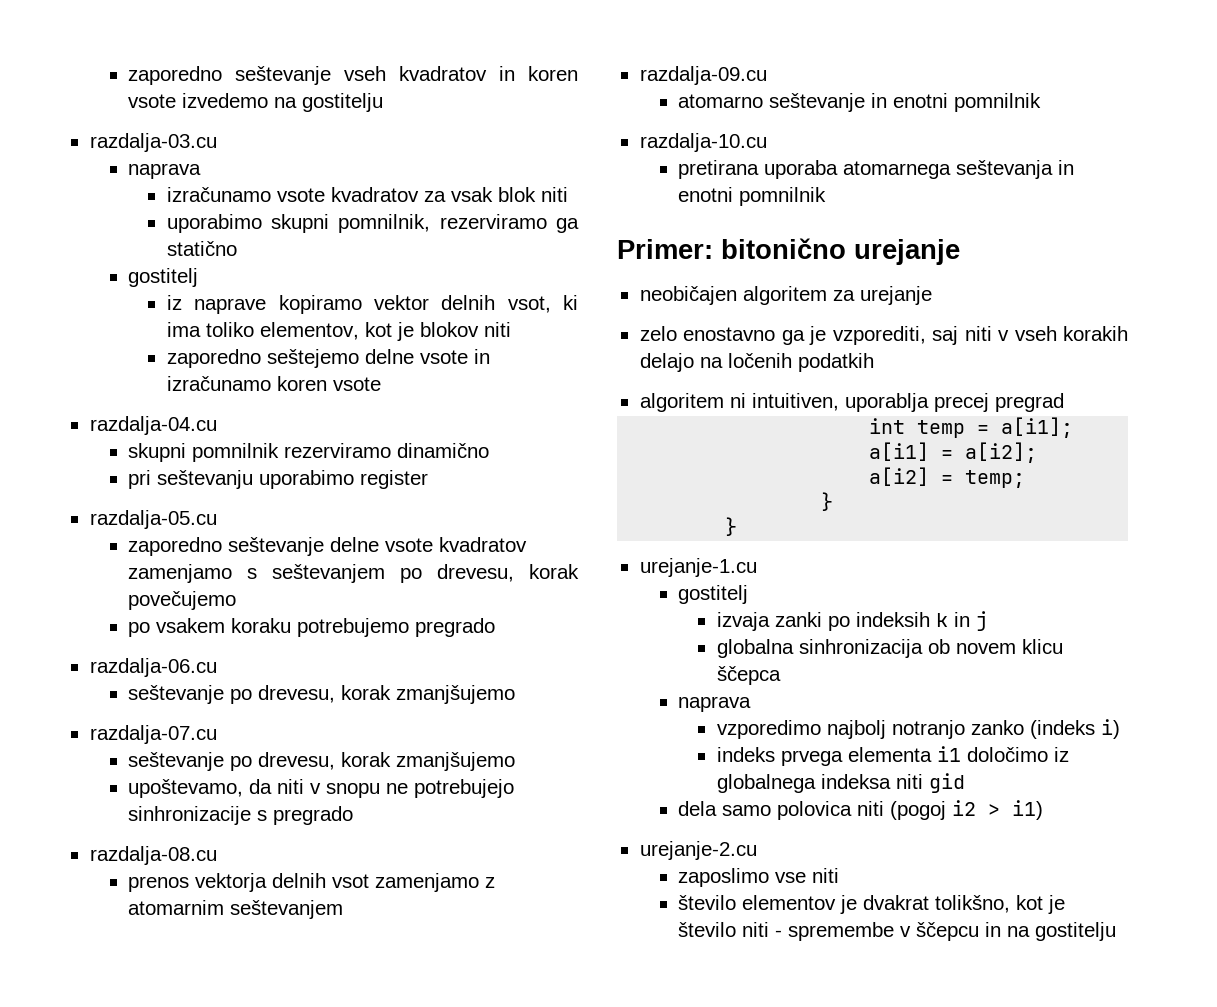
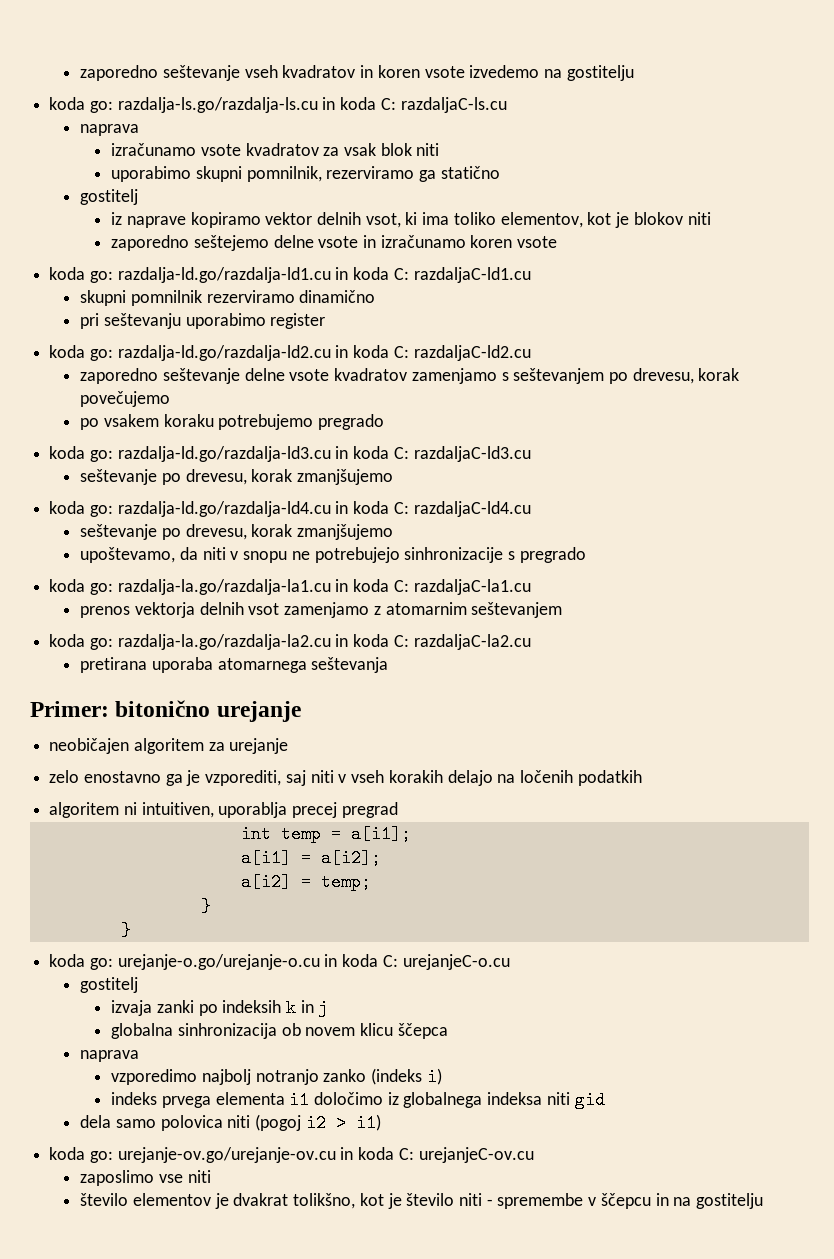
- razdalja-03.cu
+ koda go: razdalja-ls.go/razdalja-ls.cu in koda C: razdaljaC-ls.cu
- razdalja-04.cu
+ koda go: razdalja-ld.go/razdalja-ld1.cu in koda C: razdaljaC-ld1.cu
- razdalja-05.cu
+ koda go: razdalja-ld.go/razdalja-ld2.cu in koda C: razdaljaC-ld2.cu
- razdalja-06.cu
+ koda go: razdalja-ld.go/razdalja-ld3.cu in koda C: razdaljaC-ld3.cu
  seštevanje po drevesu, korak zmanjšujemo
- razdalja-07.cu
+ koda go: razdalja-ld.go/razdalja-ld4.cu in koda C: razdaljaC-ld4.cu
- razdalja-08.cu
+ koda go: razdalja-la.go/razdalja-la1.cu in koda C: razdaljaC-la1.cu
- razdalja-09.cu
- atomarno seštevanje in enotni pomnilnik
- razdalja-10.cu
+ koda go: razdalja-la.go/razdalja-la2.cu in koda C: razdaljaC-la2.cu
- pretirana uporaba atomarnega seštevanja in enotni pomnilnik
+ pretirana uporaba atomarnega seštevanja
- urejanje-1.cu
+ koda go: urejanje-o.go/urejanje-o.cu in koda C: urejanjeC-o.cu
- urejanje-2.cu
+ koda go: urejanje-ov.go/urejanje-ov.cu in koda C: urejanjeC-ov.cu

